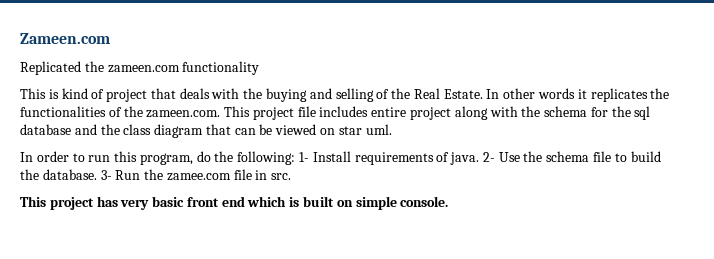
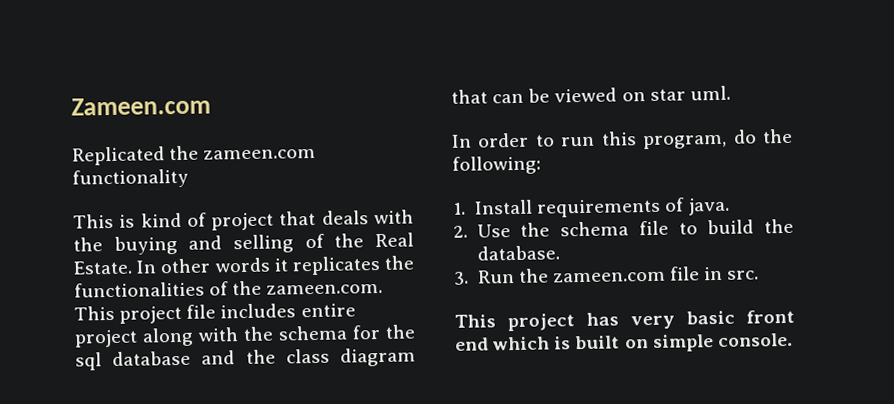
- In order to run this program, do the following: 1- Install requirements of java. 2- Use the schema file to build the database. 3- Run the zamee.com file in src.
+ In order to run this program, do the following:
+ 1. Install requirements of java.
+ 2. Use the schema file to build the database.
+ 3. Run the zameen.com file in src.

